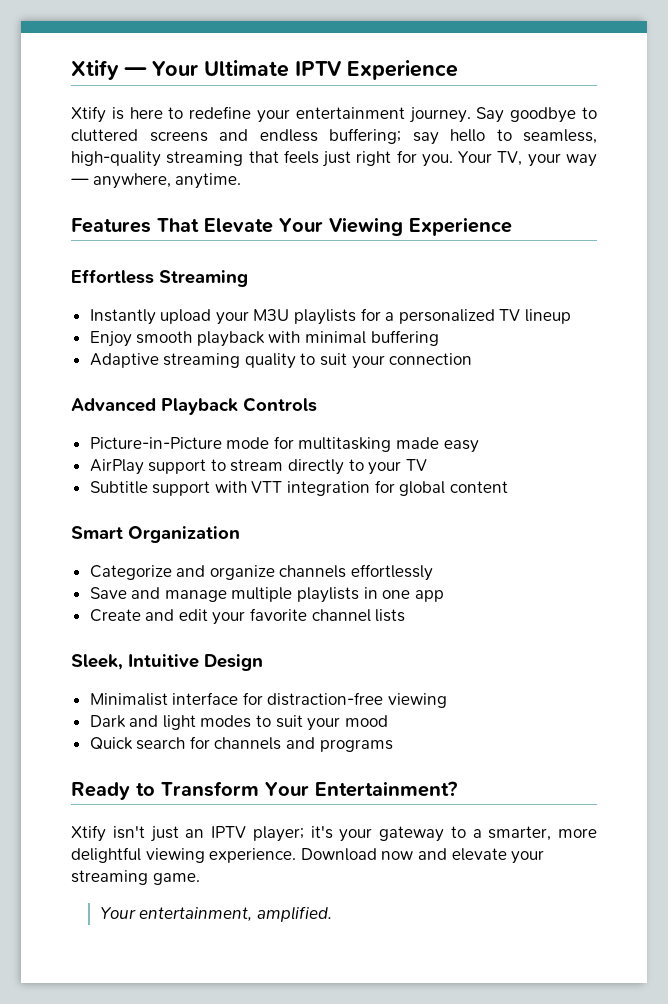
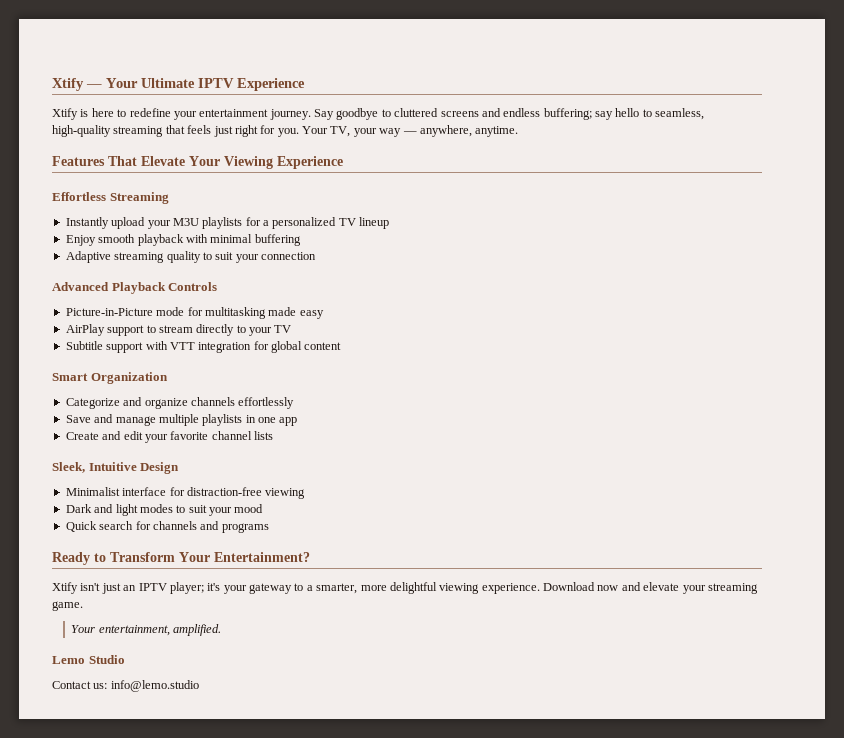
+ Lemo Studio
+ Contact us: info@lemo.studio

